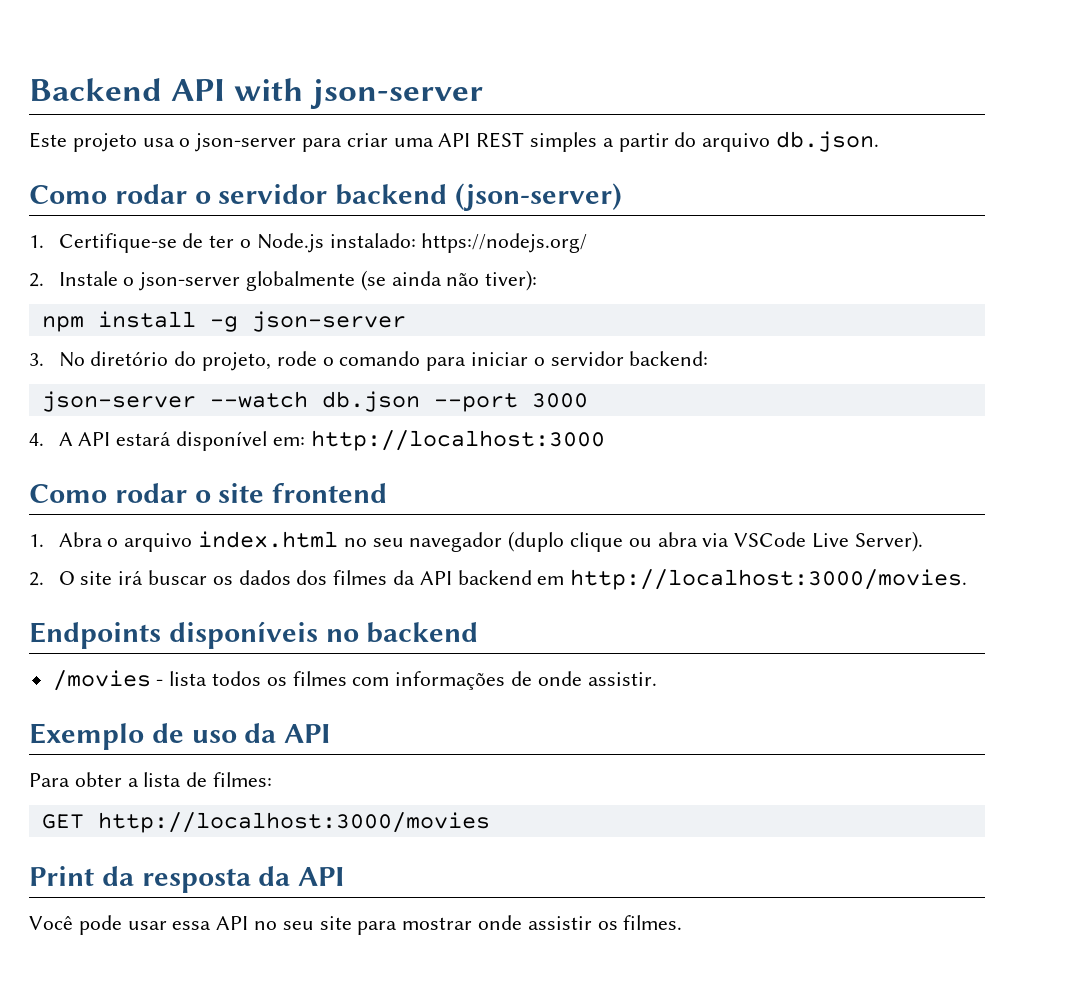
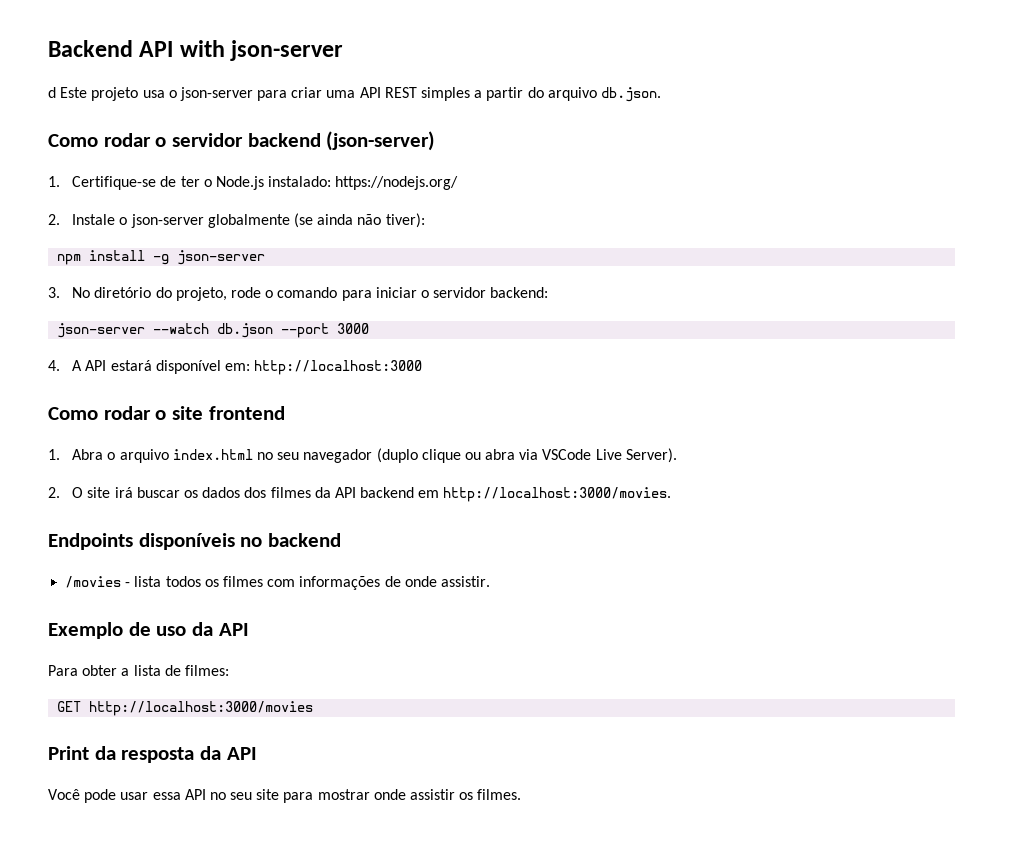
- Este projeto usa o json-server para criar uma API REST simples a partir do arquivo db.json.
+ d Este projeto usa o json-server para criar uma API REST simples a partir do arquivo db.json.

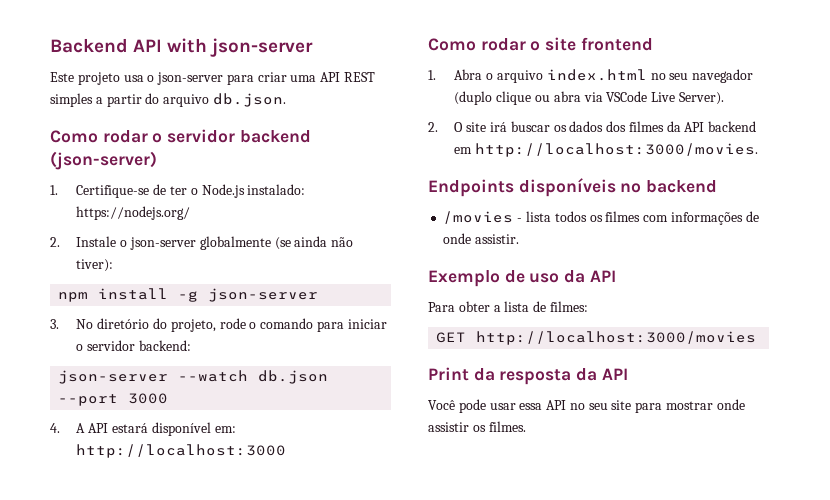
- d Este projeto usa o json-server para criar uma API REST simples a partir do arquivo db.json.
+ Este projeto usa o json-server para criar uma API REST simples a partir do arquivo db.json.

